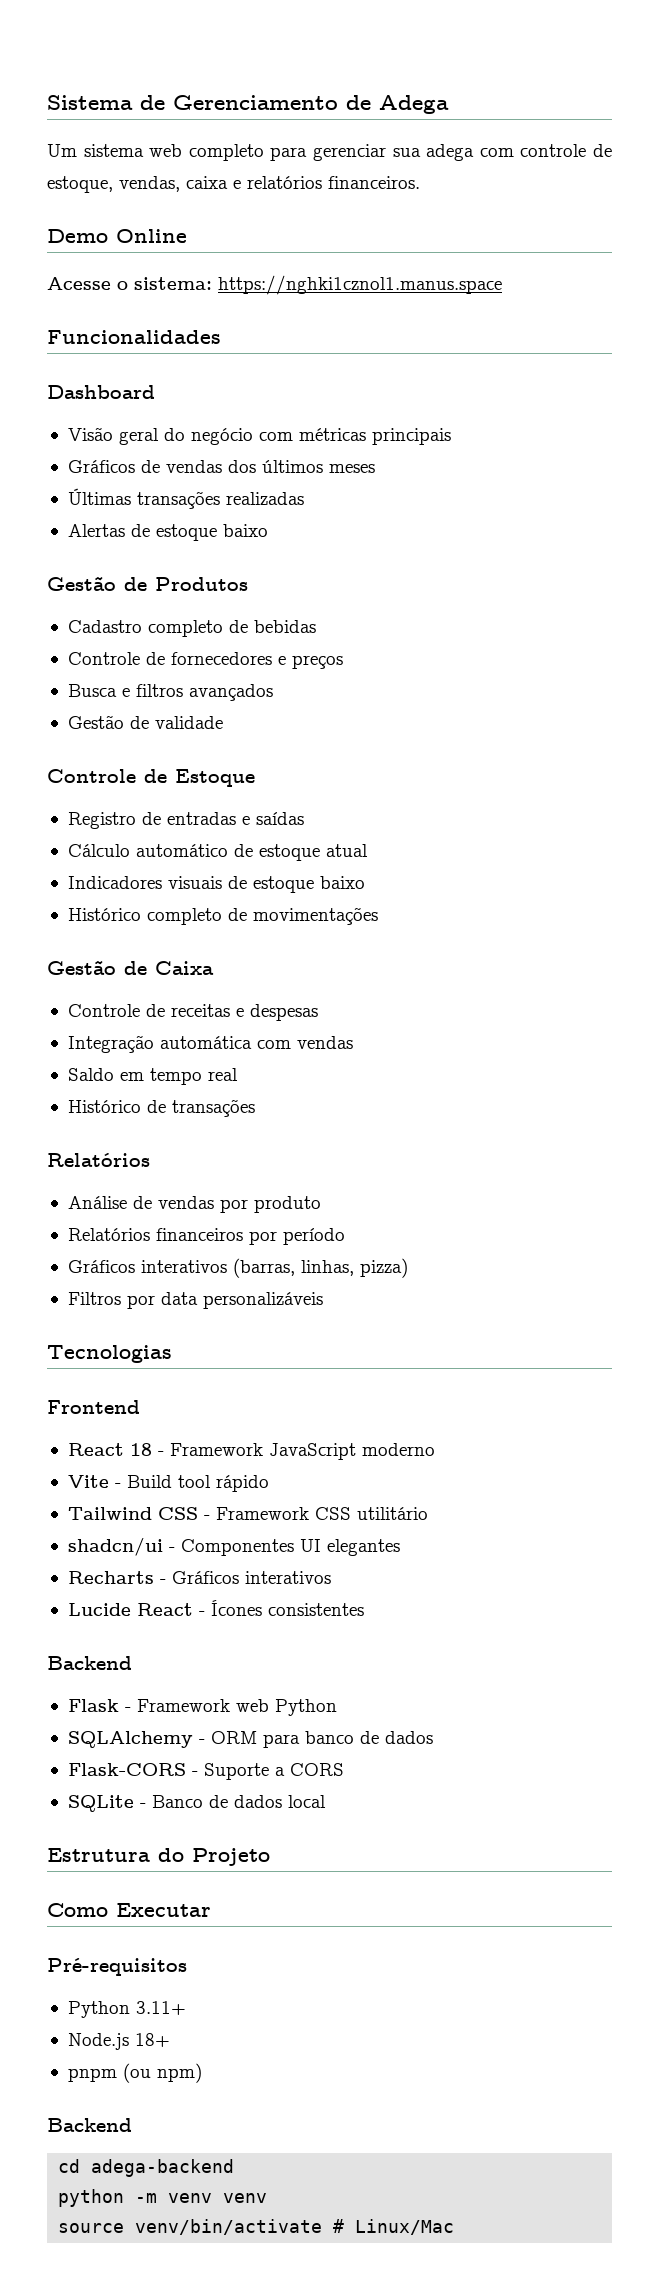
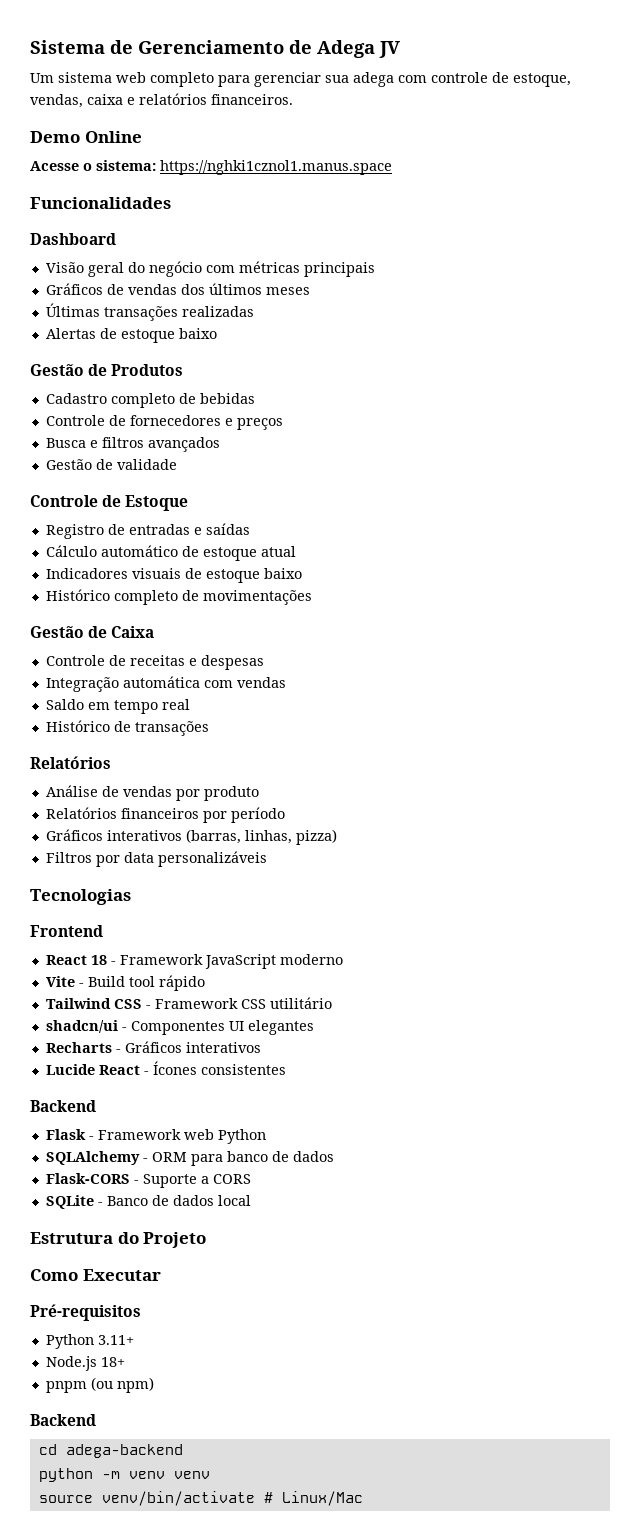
- Sistema de Gerenciamento de Adega
+ Sistema de Gerenciamento de Adega JV

